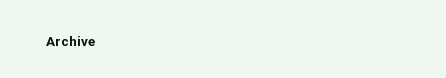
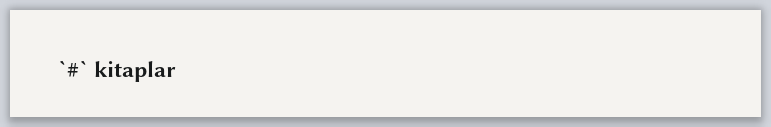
- Archive
+ `#` kitaplar

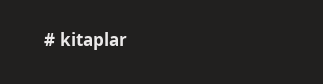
- `#` kitaplar
+ # kitaplar

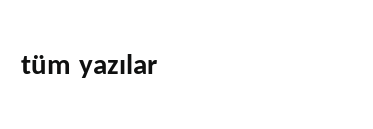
- # kitaplar
+ tüm yazılar

